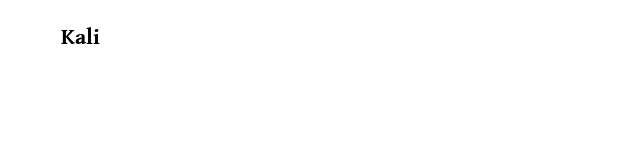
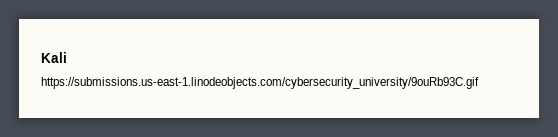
+ https://submissions.us-east-1.linodeobjects.com/cybersecurity_university/9ouRb93C.gif

